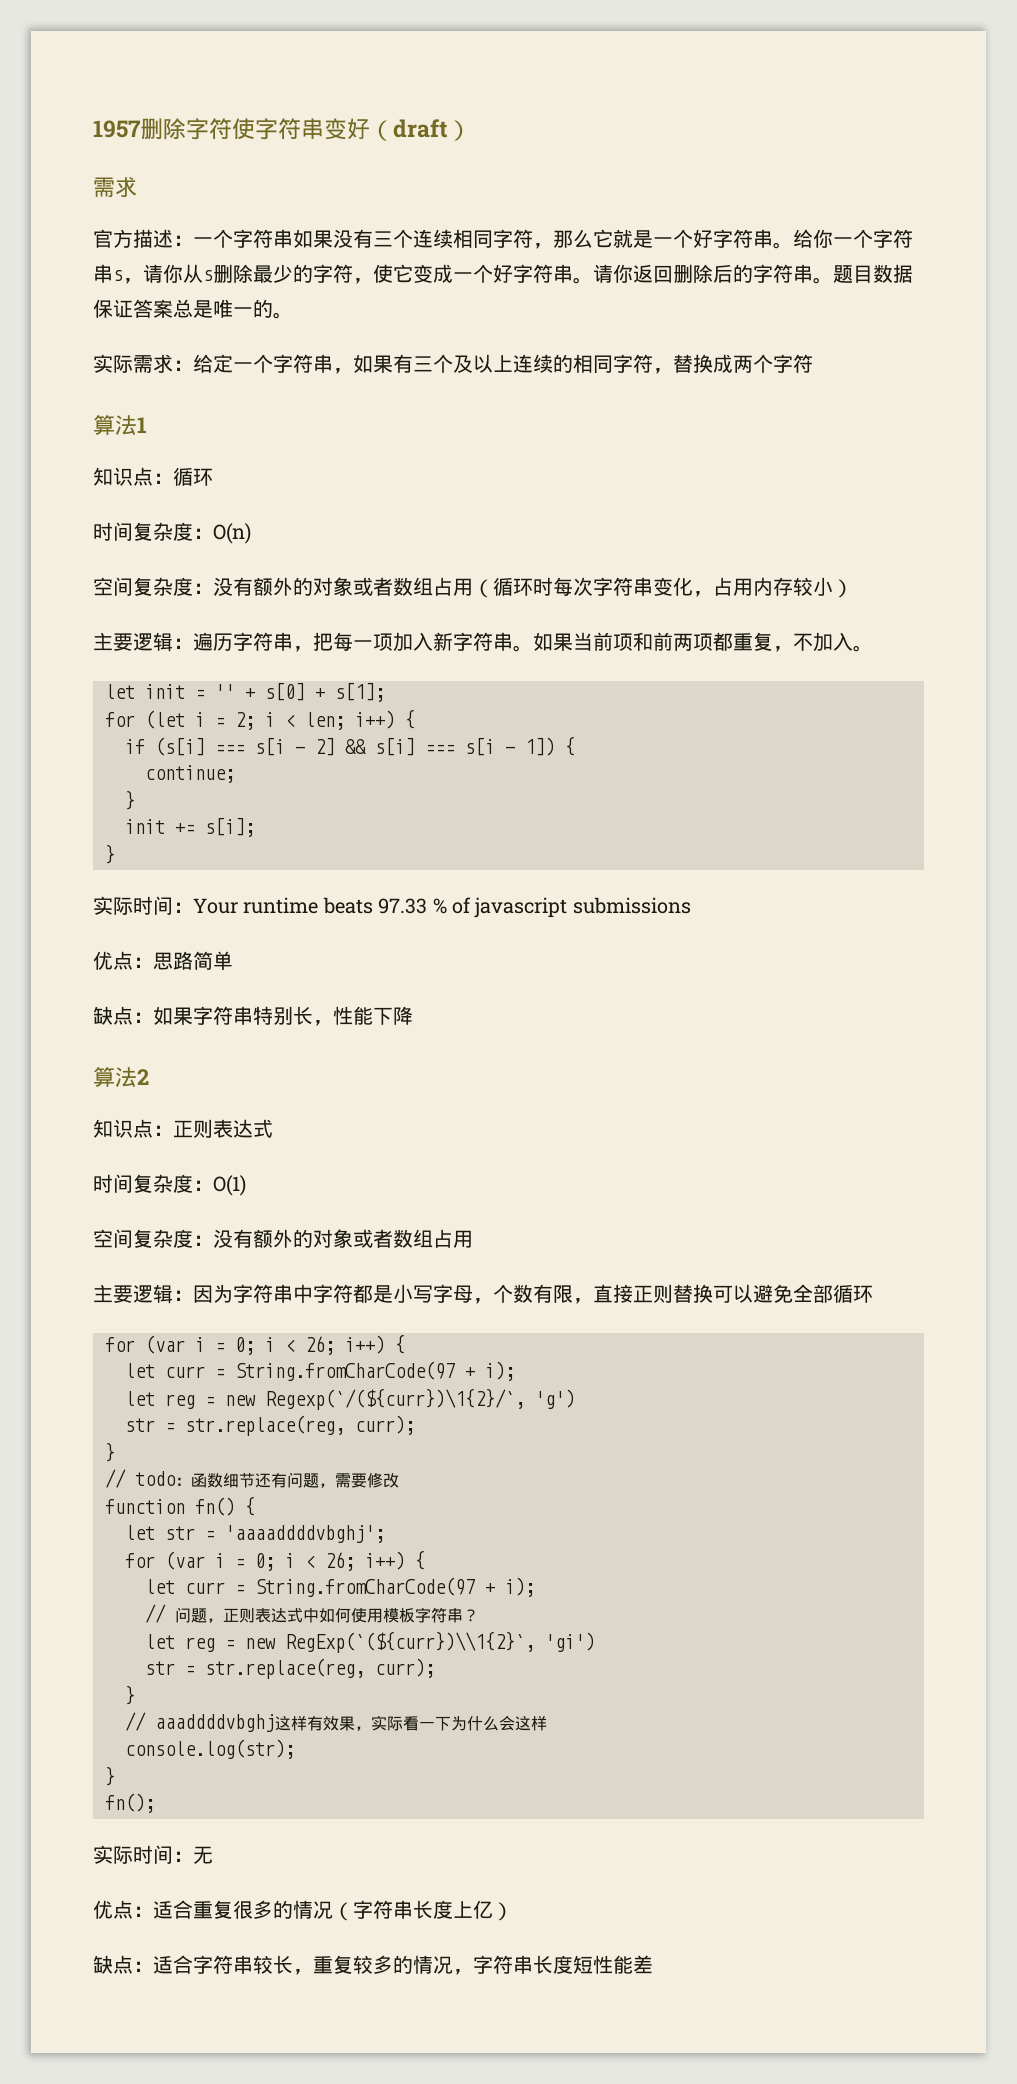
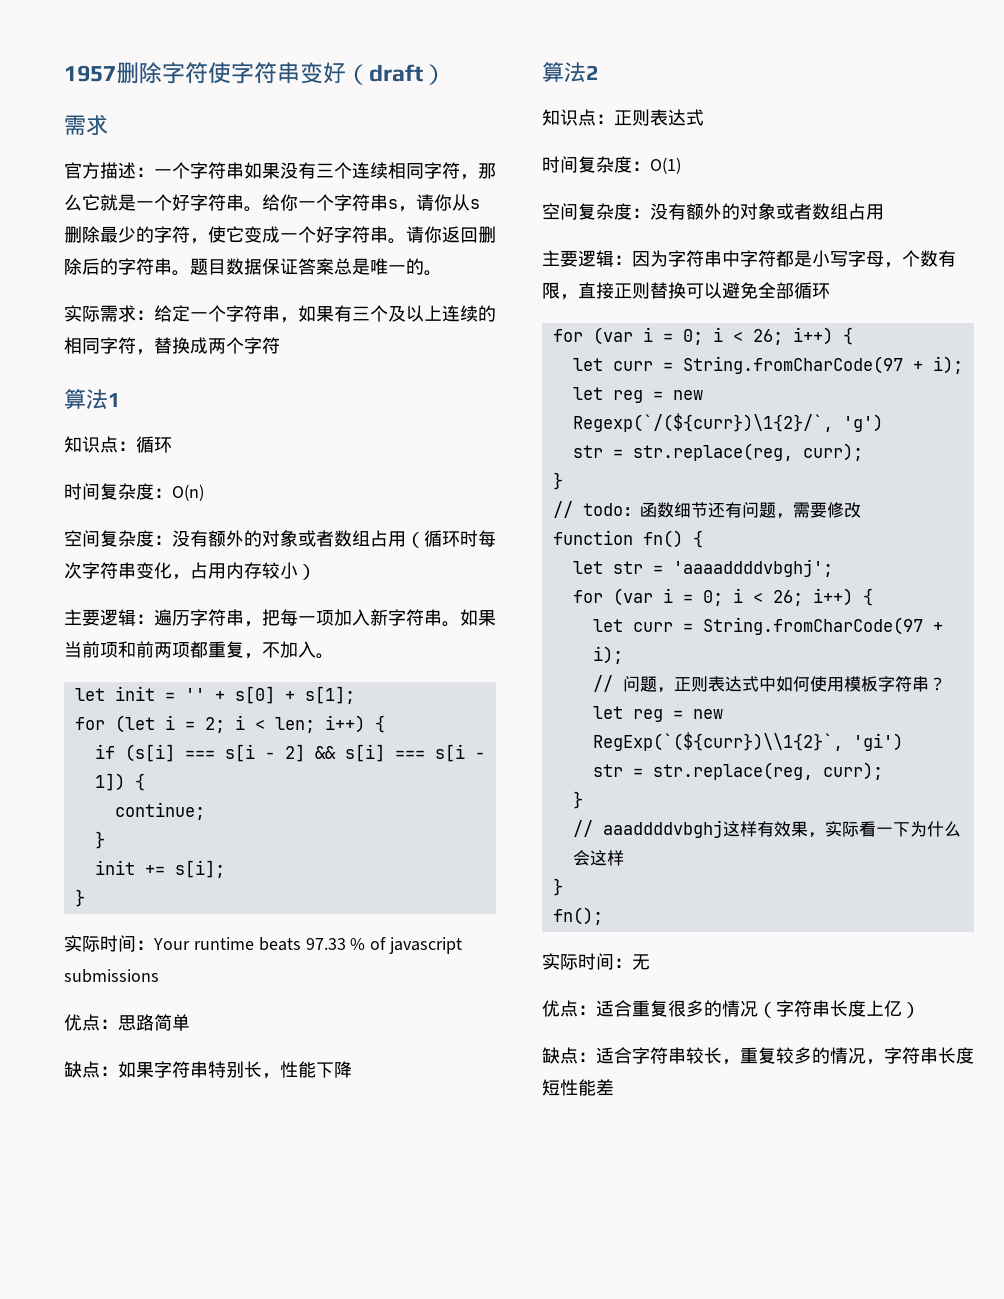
- console.log(str);

